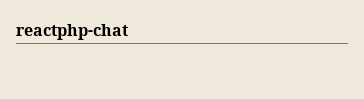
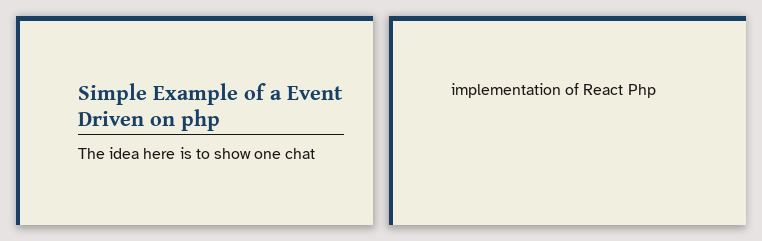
- reactphp-chat
+ Simple Example of a Event Driven on php
+ The idea here is to show one chat implementation of React Php

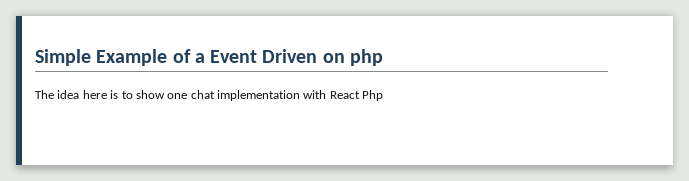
- The idea here is to show one chat implementation of React Php
+ The idea here is to show one chat implementation with React Php

